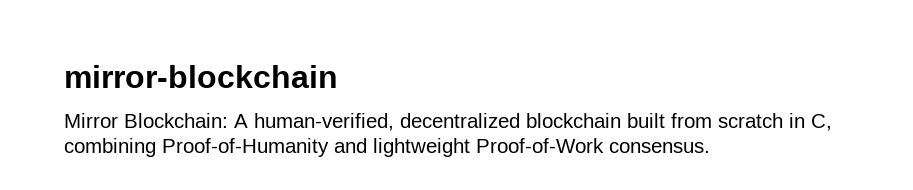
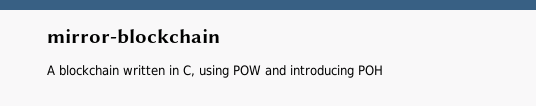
- Mirror Blockchain: A human-verified, decentralized blockchain built from scratch in C, combining Proof-of-Humanity and lightweight Proof-of-Work consensus.
+ A blockchain written in C, using POW and introducing POH

